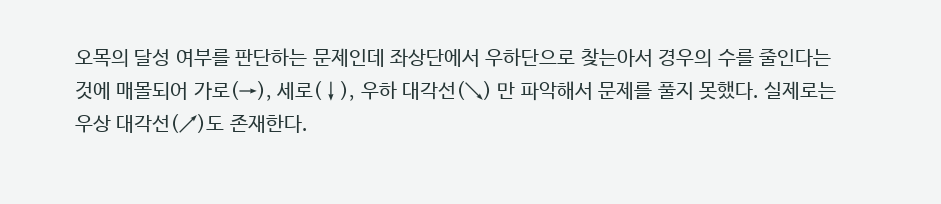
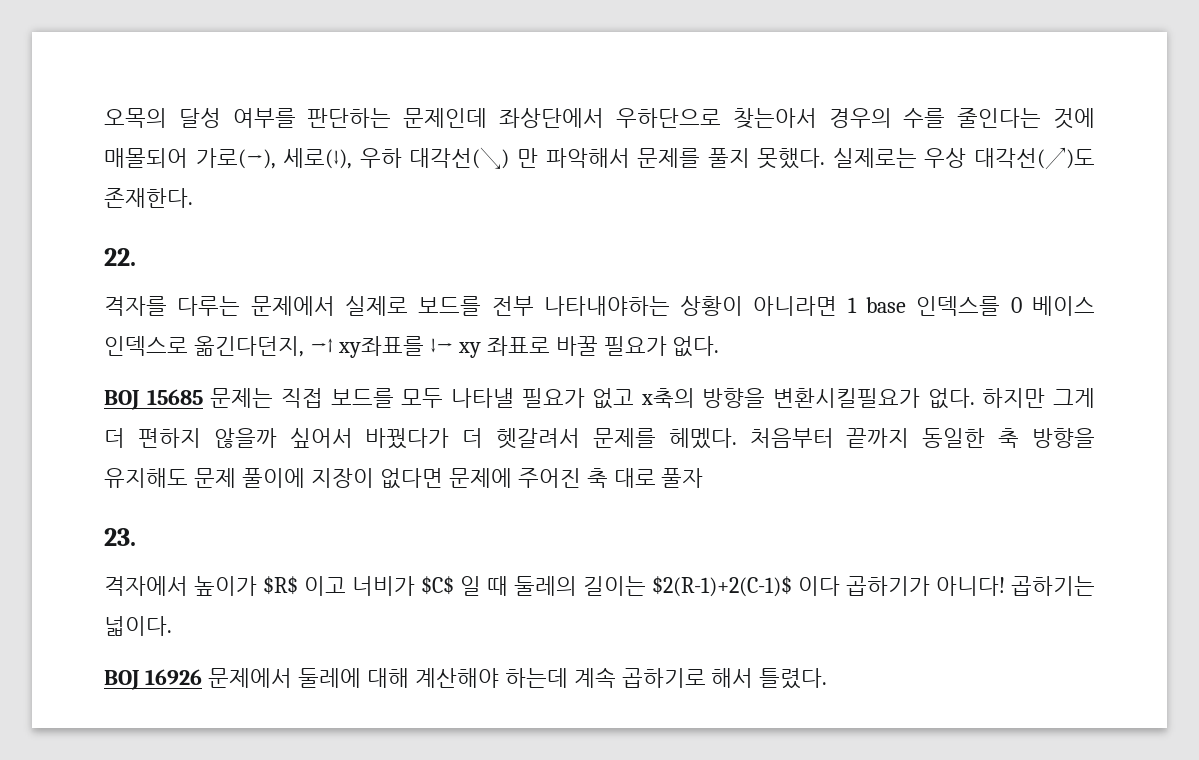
+ 22.
+ 격자를 다루는 문제에서 실제로 보드를 전부 나타내야하는 상황이 아니라면 1 base 인덱스를 0 베이스 인덱스로 옮긴다던지, →↑ xy좌표를 ↓→ xy 좌표로 바꿀 필요가 없다.
+ BOJ 15685 문제는 직접 보드를 모두 나타낼 필요가 없고 x축의 방향을 변환시킬필요가 없다. 하지만 그게 더 편하지 않을까 싶어서 바꿨다가 더 헷갈려서 문제를 헤멨다. 처음부터 끝까지 동일한 축 방향을 유지해도 문제 풀이에 지장이 없다면 문제에 주어진 축 대로 풀자
+ 23.
+ 격자에서 높이가 $R$ 이고 너비가 $C$ 일 때 둘레의 길이는 $2(R-1)+2(C-1)$ 이다 곱하기가 아니다! 곱하기는 넓이다.
+ BOJ 16926 문제에서 둘레에 대해 계산해야 하는데 계속 곱하기로 해서 틀렸다.

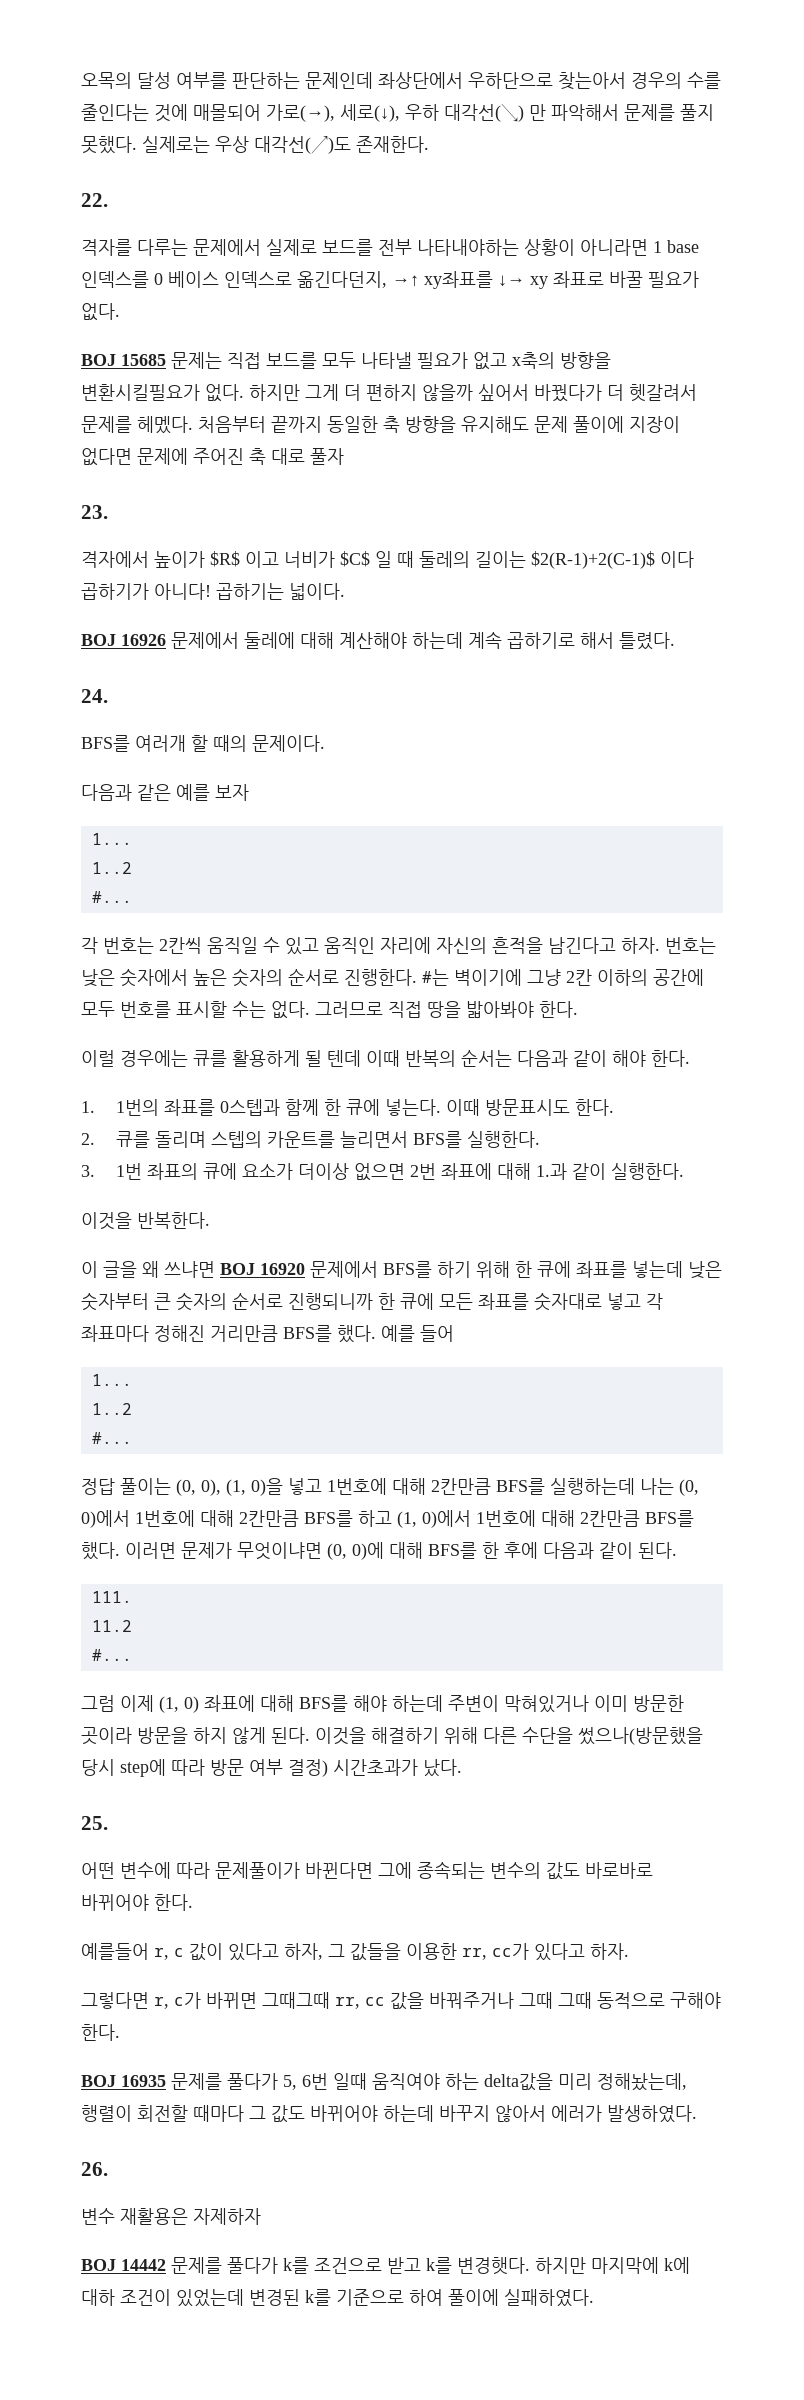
+ 24.
+ BFS를 여러개 할 때의 문제이다.
+ 다음과 같은 예를 보자
+ 1...
+ 1..2
+ #...
+ 각 번호는 2칸씩 움직일 수 있고 움직인 자리에 자신의 흔적을 남긴다고 하자. 번호는 낮은 숫자에서 높은 숫자의 순서로 진행한다. #는 벽이기에 그냥 2칸 이하의 공간에 모두 번호를 표시할 수는 없다. 그러므로 직접 땅을 밟아봐야 한다.
+ 이럴 경우에는 큐를 활용하게 될 텐데 이때 반복의 순서는 다음과 같이 해야 한다.
+ 1. 1번의 좌표를 0스텝과 함께 한 큐에 넣는다. 이때 방문표시도 한다.
+ 2. 큐를 돌리며 스텝의 카운트를 늘리면서 BFS를 실행한다.
+ 3. 1번 좌표의 큐에 요소가 더이상 없으면 2번 좌표에 대해 1.과 같이 실행한다.
+ 이것을 반복한다.
+ 이 글을 왜 쓰냐면 BOJ 16920 문제에서 BFS를 하기 위해 한 큐에 좌표를 넣는데 낮은 숫자부터 큰 숫자의 순서로 진행되니까 한 큐에 모든 좌표를 숫자대로 넣고 각 좌표마다 정해진 거리만큼 BFS를 했다. 예를 들어
+ 1...
+ 1..2
+ #...
+ 정답 풀이는 (0, 0), (1, 0)을 넣고 1번호에 대해 2칸만큼 BFS를 실행하는데 나는 (0, 0)에서 1번호에 대해 2칸만큼 BFS를 하고 (1, 0)에서 1번호에 대해 2칸만큼 BFS를 했다. 이러면 문제가 무엇이냐면 (0, 0)에 대해 BFS를 한 후에 다음과 같이 된다.
+ 111.
+ 11.2
+ #...
+ 그럼 이제 (1, 0) 좌표에 대해 BFS를 해야 하는데 주변이 막혀있거나 이미 방문한 곳이라 방문을 하지 않게 된다. 이것을 해결하기 위해 다른 수단을 썼으나(방문했을 당시 step에 따라 방문 여부 결정) 시간초과가 났다.
+ 25.
+ 어떤 변수에 따라 문제풀이가 바뀐다면 그에 종속되는 변수의 값도 바로바로 바뀌어야 한다.
+ 예를들어 r, c 값이 있다고 하자, 그 값들을 이용한 rr, cc가 있다고 하자.
+ 그렇다면 r, c가 바뀌면 그때그때 rr, cc 값을 바꿔주거나 그때 그때 동적으로 구해야 한다.
+ BOJ 16935 문제를 풀다가 5, 6번 일때 움직여야 하는 delta값을 미리 정해놨는데, 행렬이 회전할 때마다 그 값도 바뀌어야 하는데 바꾸지 않아서 에러가 발생하였다.
+ 26.
+ 변수 재활용은 자제하자
+ BOJ 14442 문제를 풀다가 k를 조건으로 받고 k를 변경햇다. 하지만 마지막에 k에 대하 조건이 있었는데 변경된 k를 기준으로 하여 풀이에 실패하였다.

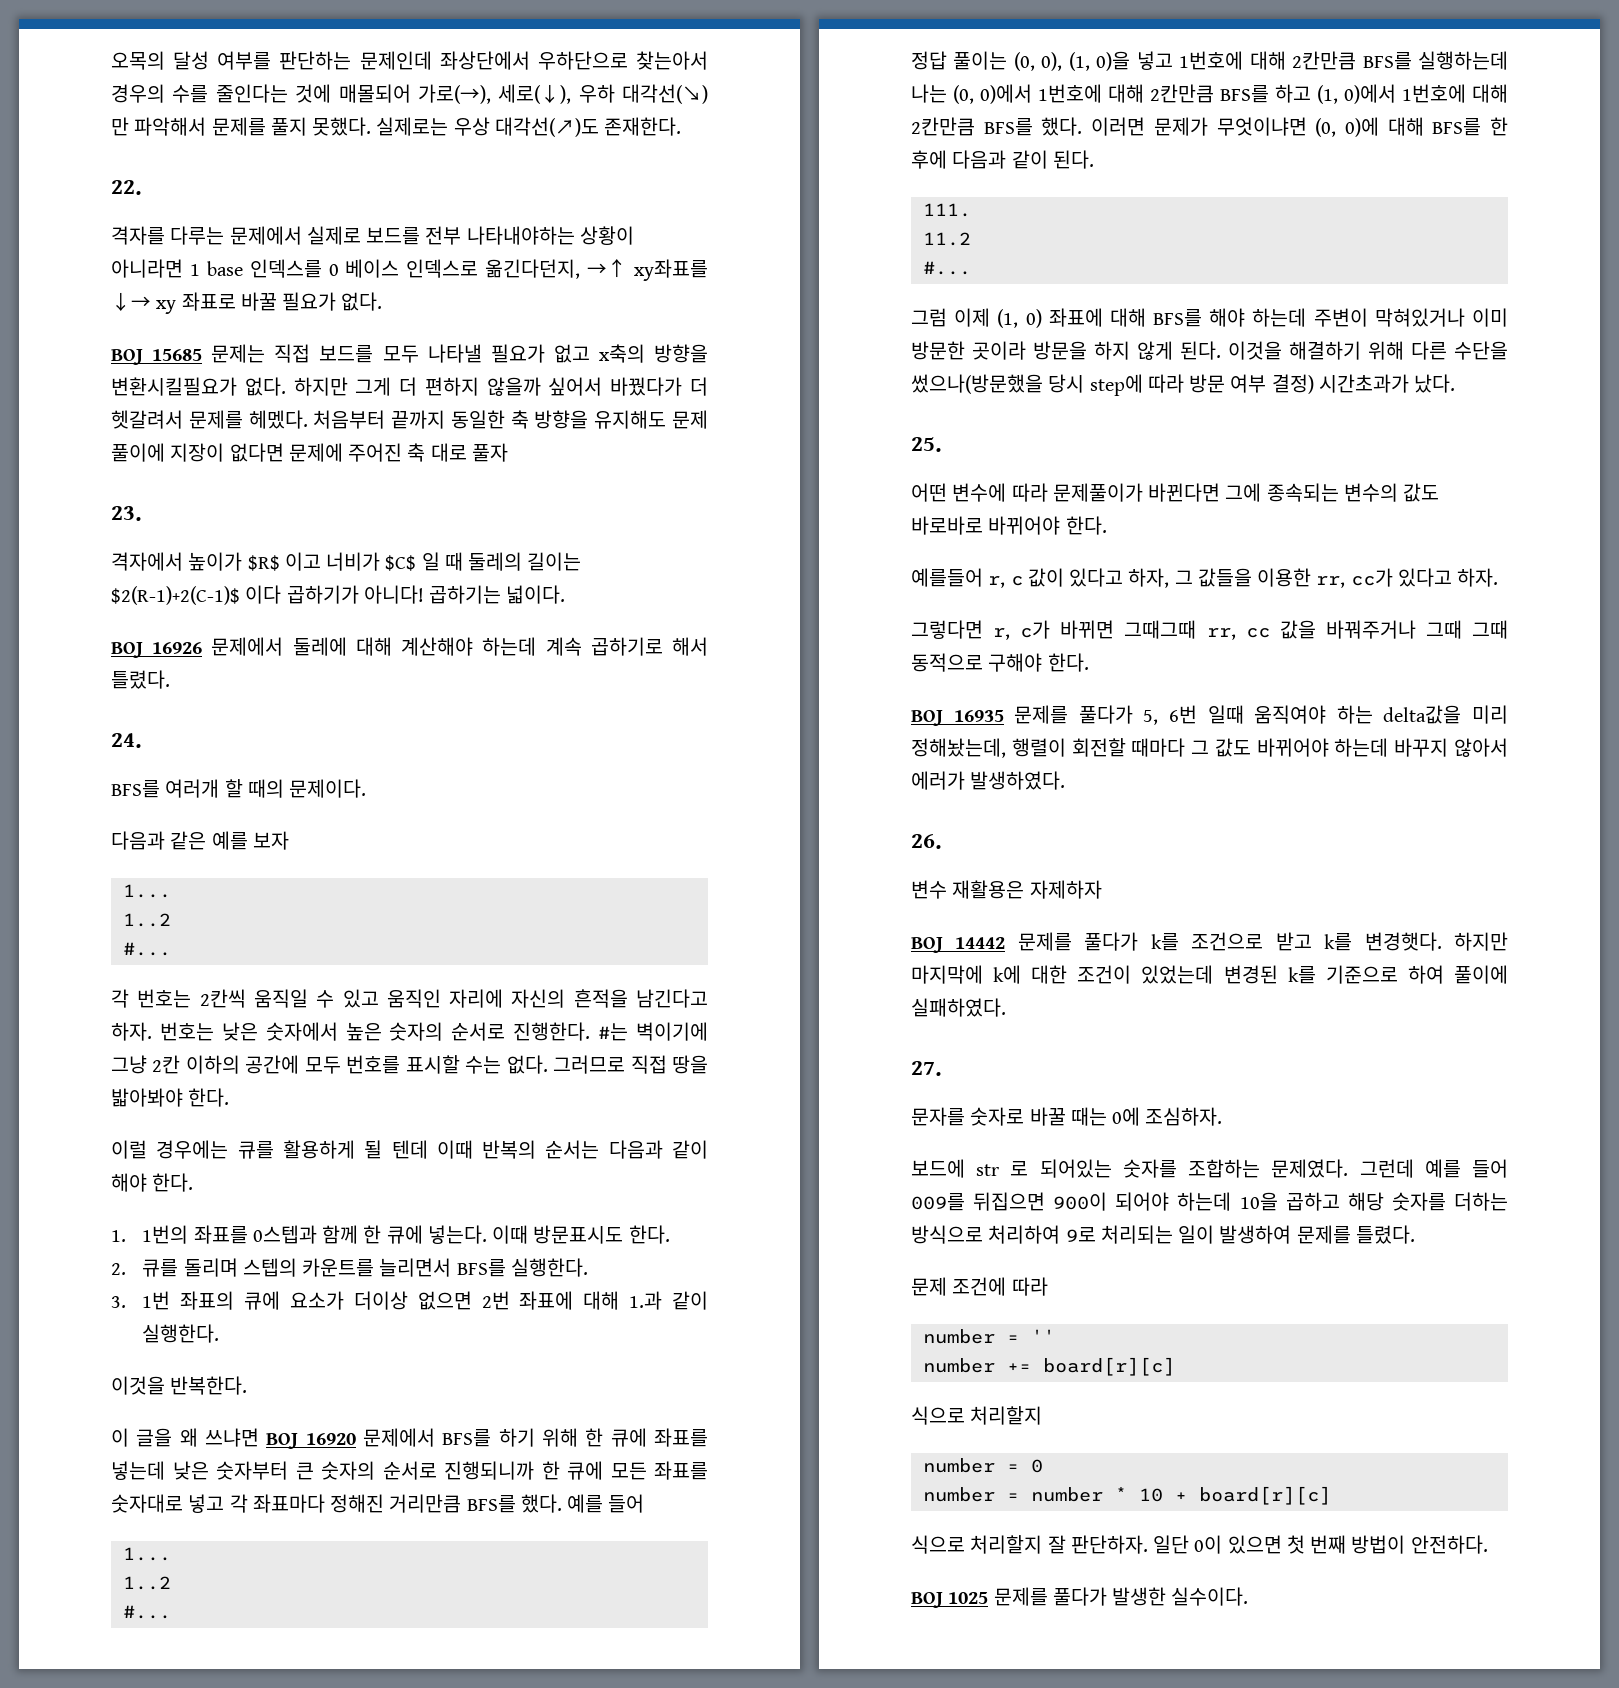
- 하지만 마지막에 k에 대하 조건이 있었는데 변경된 k를 기준으로 하여 풀이에 실패하였다.
+ 하지만 마지막에 k에 대한 조건이 있었는데 변경된 k를 기준으로 하여 풀이에 실패하였다.
+ 27.
+ 문자를 숫자로 바꿀 때는 0에 조심하자.
+ 보드에 str 로 되어있는 숫자를 조합하는 문제였다. 그런데 예를 들어 009를 뒤집으면 900이 되어야 하는데 10을 곱하고 해당 숫자를 더하는 방식으로 처리하여 9로 처리되는 일이 발생하여 문제를 틀렸다.
+ 문제 조건에 따라
+ number = ''
+ number += board[r][c]
+ 식으로 처리할지
+ number = 0
+ number = number * 10 + board[r][c]
+ 식으로 처리할지 잘 판단하자. 일단 0이 있으면 첫 번째 방법이 안전하다.
+ BOJ 1025 문제를 풀다가 발생한 실수이다.

